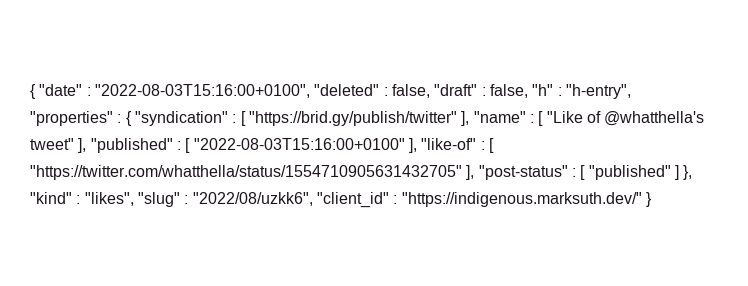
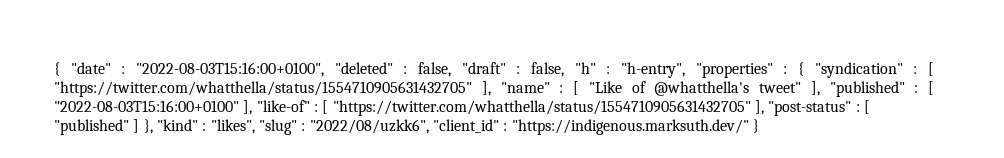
- { "date" : "2022-08-03T15:16:00+0100", "deleted" : false, "draft" : false, "h" : "h-entry", "properties" : { "syndication" : [ "https://brid.gy/publish/twitter" ], "name" : [ "Like of @whatthella's tweet" ], "published" : [ "2022-08-03T15:16:00+0100" ], "like-of" : [ "https://twitter.com/whatthella/status/1554710905631432705" ], "post-status" : [ "published" ] }, "kind" : "likes", "slug" : "2022/08/uzkk6", "client_id" : "https://indigenous.marksuth.dev/" }
+ { "date" : "2022-08-03T15:16:00+0100", "deleted" : false, "draft" : false, "h" : "h-entry", "properties" : { "syndication" : [ "https://twitter.com/whatthella/status/1554710905631432705" ], "name" : [ "Like of @whatthella's tweet" ], "published" : [ "2022-08-03T15:16:00+0100" ], "like-of" : [ "https://twitter.com/whatthella/status/1554710905631432705" ], "post-status" : [ "published" ] }, "kind" : "likes", "slug" : "2022/08/uzkk6", "client_id" : "https://indigenous.marksuth.dev/" }

